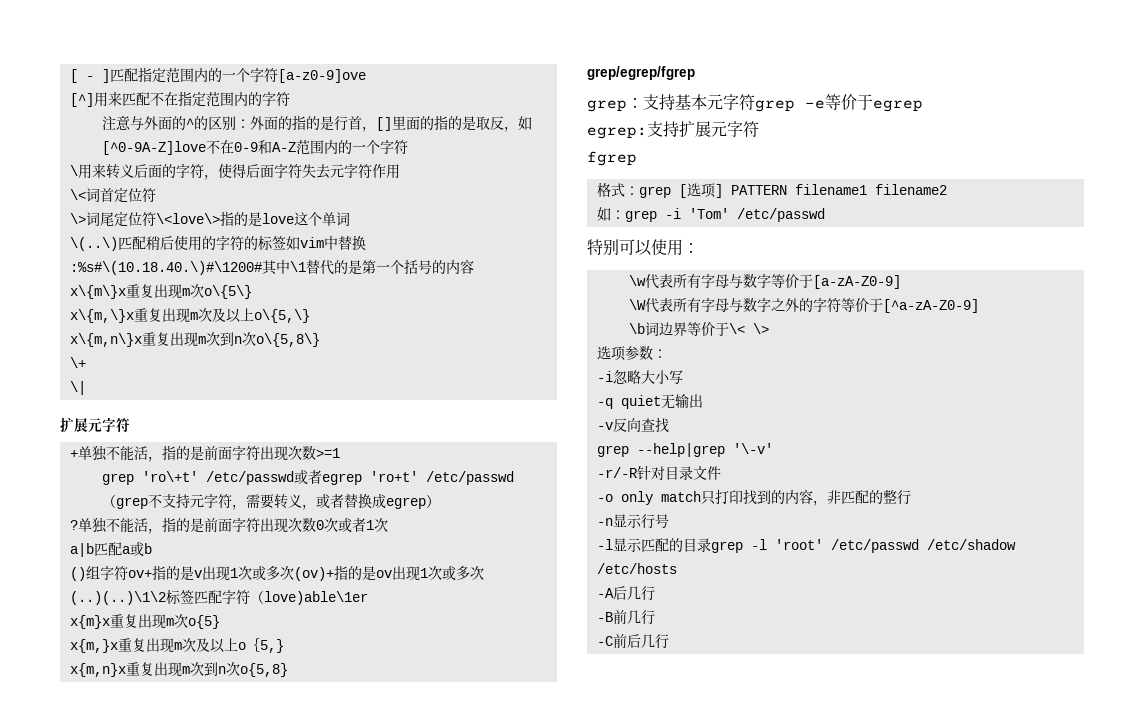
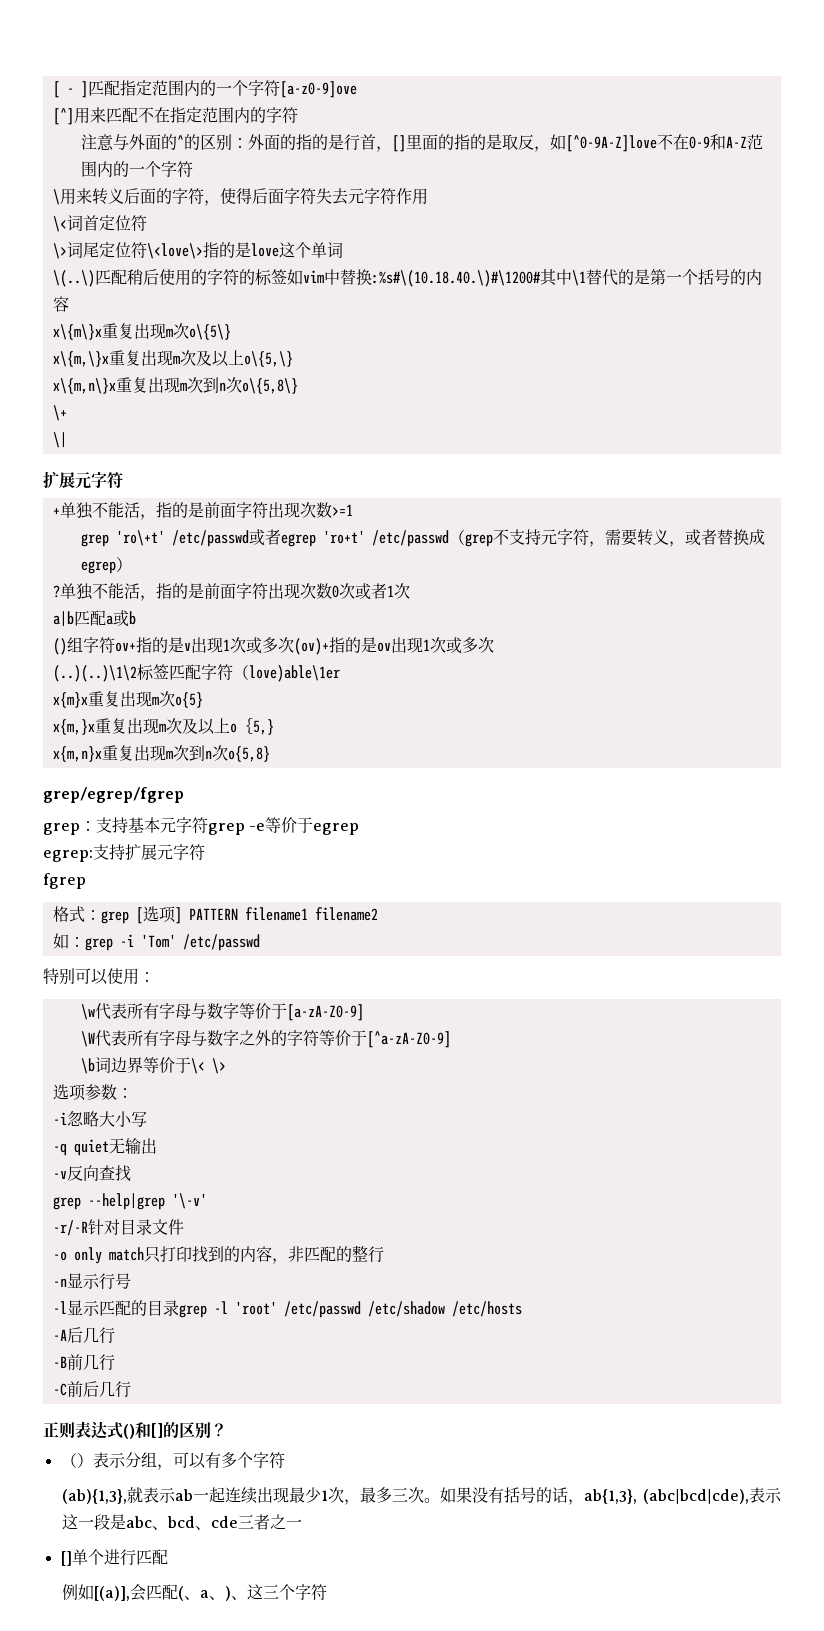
+ 正则表达式()和[]的区别？
+ （）表示分组，可以有多个字符
+ (ab){1,3},就表示ab一起连续出现最少1次，最多三次。如果没有括号的话，ab{1,3}, (abc|bcd|cde),表示这一段是abc、bcd、cde三者之一
+ []单个进行匹配
+ 例如[(a)],会匹配(、a、)、这三个字符

